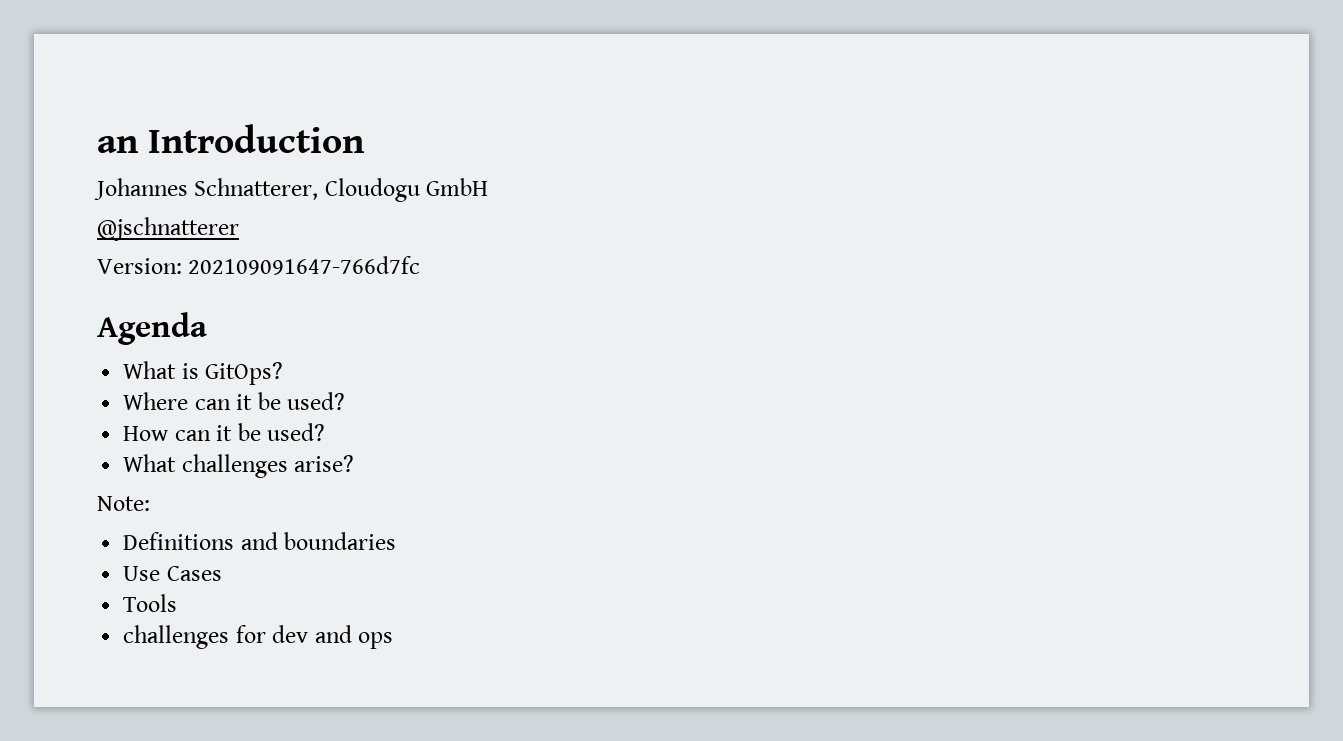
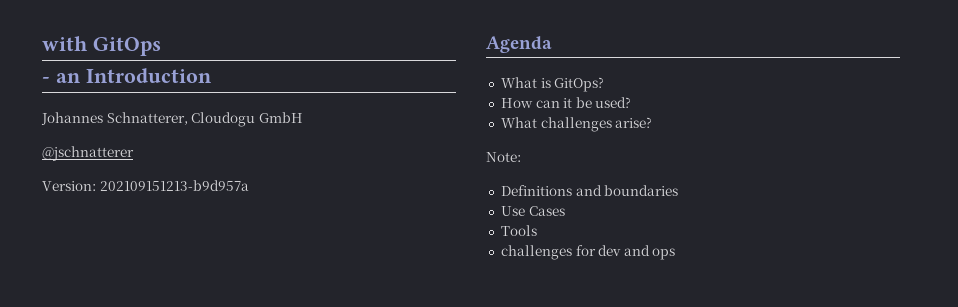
- an Introduction
+ with GitOps
+ - an Introduction
- Version: 202109091647-766d7fc
+ Version: 202109151213-b9d957a
- Where can it be used?

